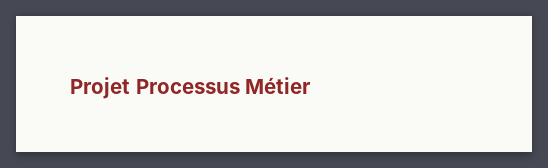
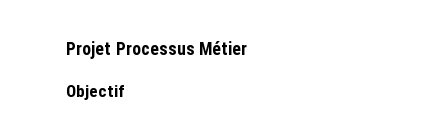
+ Objectif

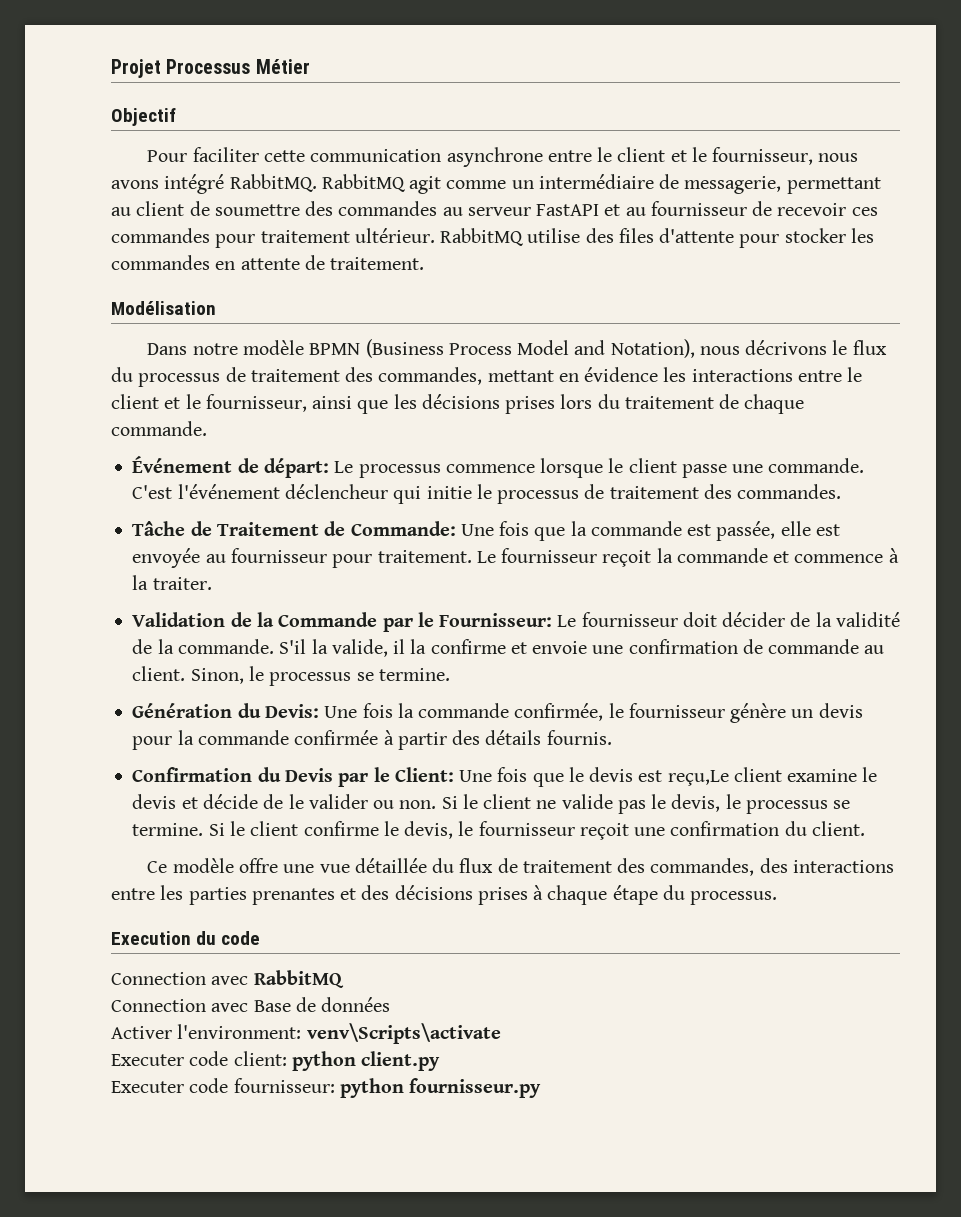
+ Pour faciliter cette communication asynchrone entre le client et le fournisseur, nous avons intégré RabbitMQ. RabbitMQ agit comme un intermédiaire de messagerie, permettant au client de soumettre des commandes au serveur FastAPI et au fournisseur de recevoir ces commandes pour traitement ultérieur. RabbitMQ utilise des files d'attente pour stocker les commandes en attente de traitement.
+ Modélisation
+ Dans notre modèle BPMN (Business Process Model and Notation), nous décrivons le flux du processus de traitement des commandes, mettant en évidence les interactions entre le client et le fournisseur, ainsi que les décisions prises lors du traitement de chaque commande.
+ Événement de départ: Le processus commence lorsque le client passe une commande. C'est l'événement déclencheur qui initie le processus de traitement des commandes.
+ Tâche de Traitement de Commande: Une fois que la commande est passée, elle est envoyée au fournisseur pour traitement. Le fournisseur reçoit la commande et commence à la traiter.
+ Validation de la Commande par le Fournisseur: Le fournisseur doit décider de la validité de la commande. S'il la valide, il la confirme et envoie une confirmation de commande au client. Sinon, le processus se termine.
+ Génération du Devis: Une fois la commande confirmée, le fournisseur génère un devis pour la commande confirmée à partir des détails fournis.
+ Confirmation du Devis par le Client: Une fois que le devis est reçu,Le client examine le devis et décide de le valider ou non. Si le client ne valide pas le devis, le processus se termine. Si le client confirme le devis, le fournisseur reçoit une confirmation du client.
+ Ce modèle offre une vue détaillée du flux de traitement des commandes, des interactions entre les parties prenantes et des décisions prises à chaque étape du processus.
+ Execution du code
+ Connection avec RabbitMQ
+ Connection avec Base de données
+ Activer l'environment: venv\Scripts\activate
+ Executer code client: python client.py
+ Executer code fournisseur: python fournisseur.py

